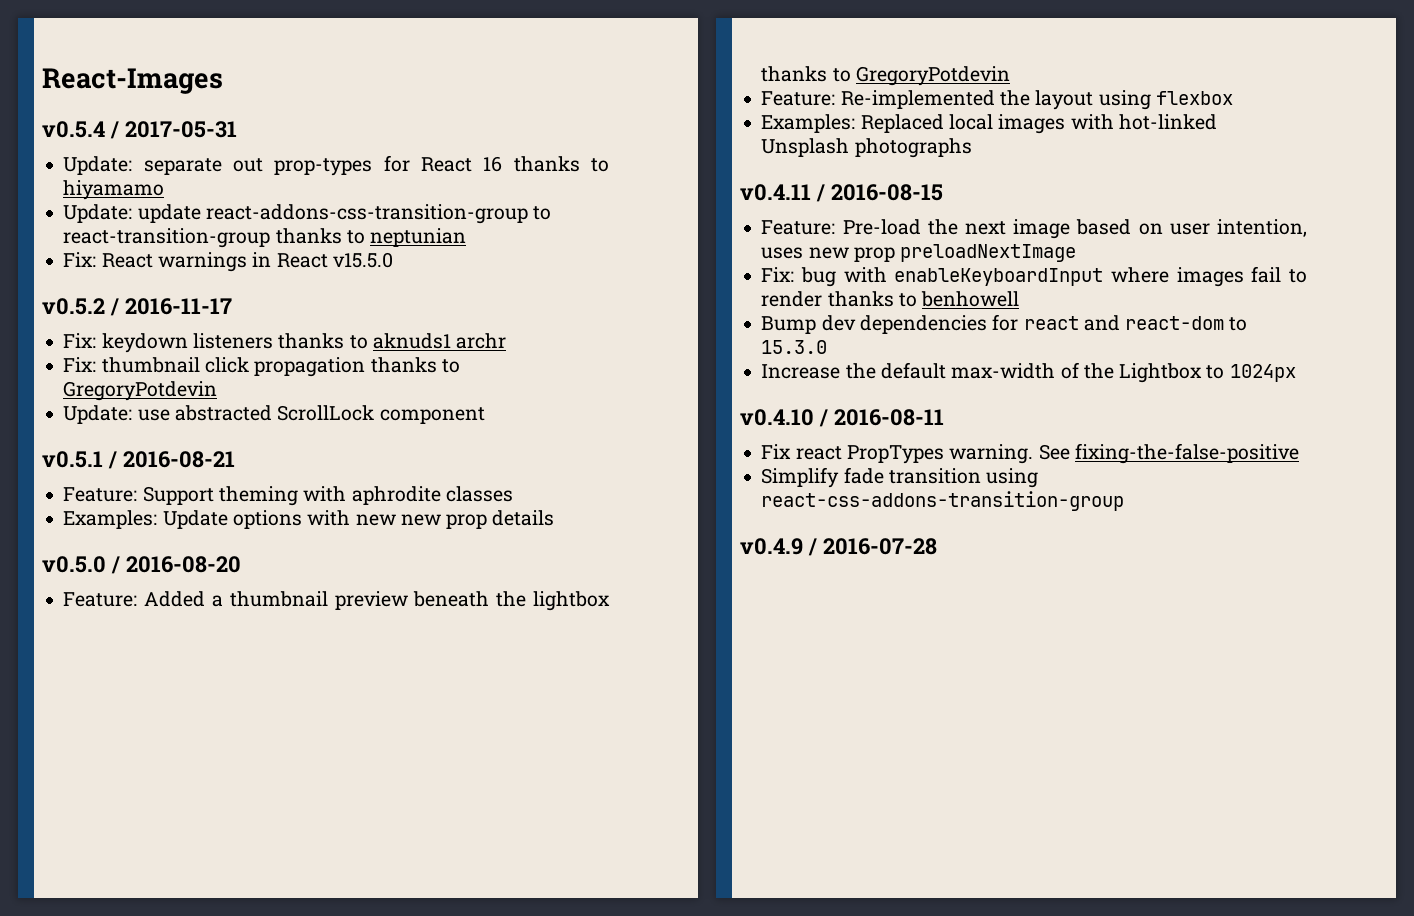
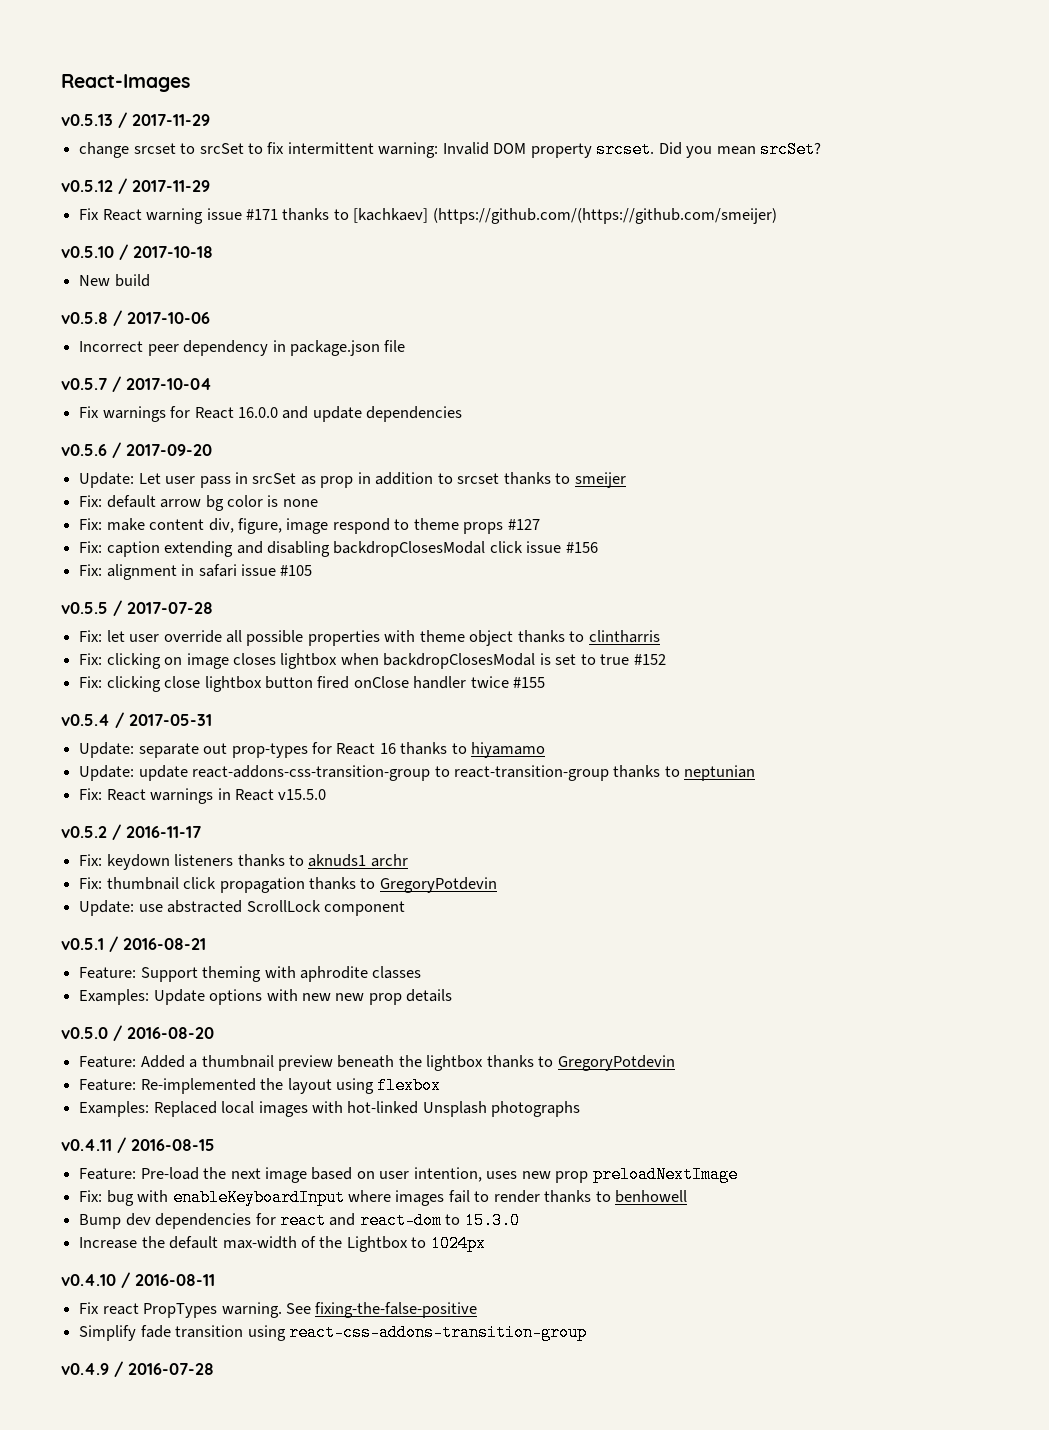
+ v0.5.13 / 2017-11-29
+ change srcset to srcSet to fix intermittent warning: Invalid DOM property srcset. Did you mean srcSet?
+ v0.5.12 / 2017-11-29
+ Fix React warning issue #171 thanks to [kachkaev] (https://github.com/(https://github.com/smeijer)
+ v0.5.10 / 2017-10-18
+ New build
+ v0.5.8 / 2017-10-06
+ Incorrect peer dependency in package.json file
+ v0.5.7 / 2017-10-04
+ Fix warnings for React 16.0.0 and update dependencies
+ v0.5.6 / 2017-09-20
+ Update: Let user pass in srcSet as prop in addition to srcset thanks to smeijer
+ Fix: default arrow bg color is none
+ Fix: make content div, figure, image respond to theme props #127
+ Fix: caption extending and disabling backdropClosesModal click issue #156
+ Fix: alignment in safari issue #105
+ v0.5.5 / 2017-07-28
+ Fix: let user override all possible properties with theme object thanks to clintharris
+ Fix: clicking on image closes lightbox when backdropClosesModal is set to true #152
+ Fix: clicking close lightbox button fired onClose handler twice #155

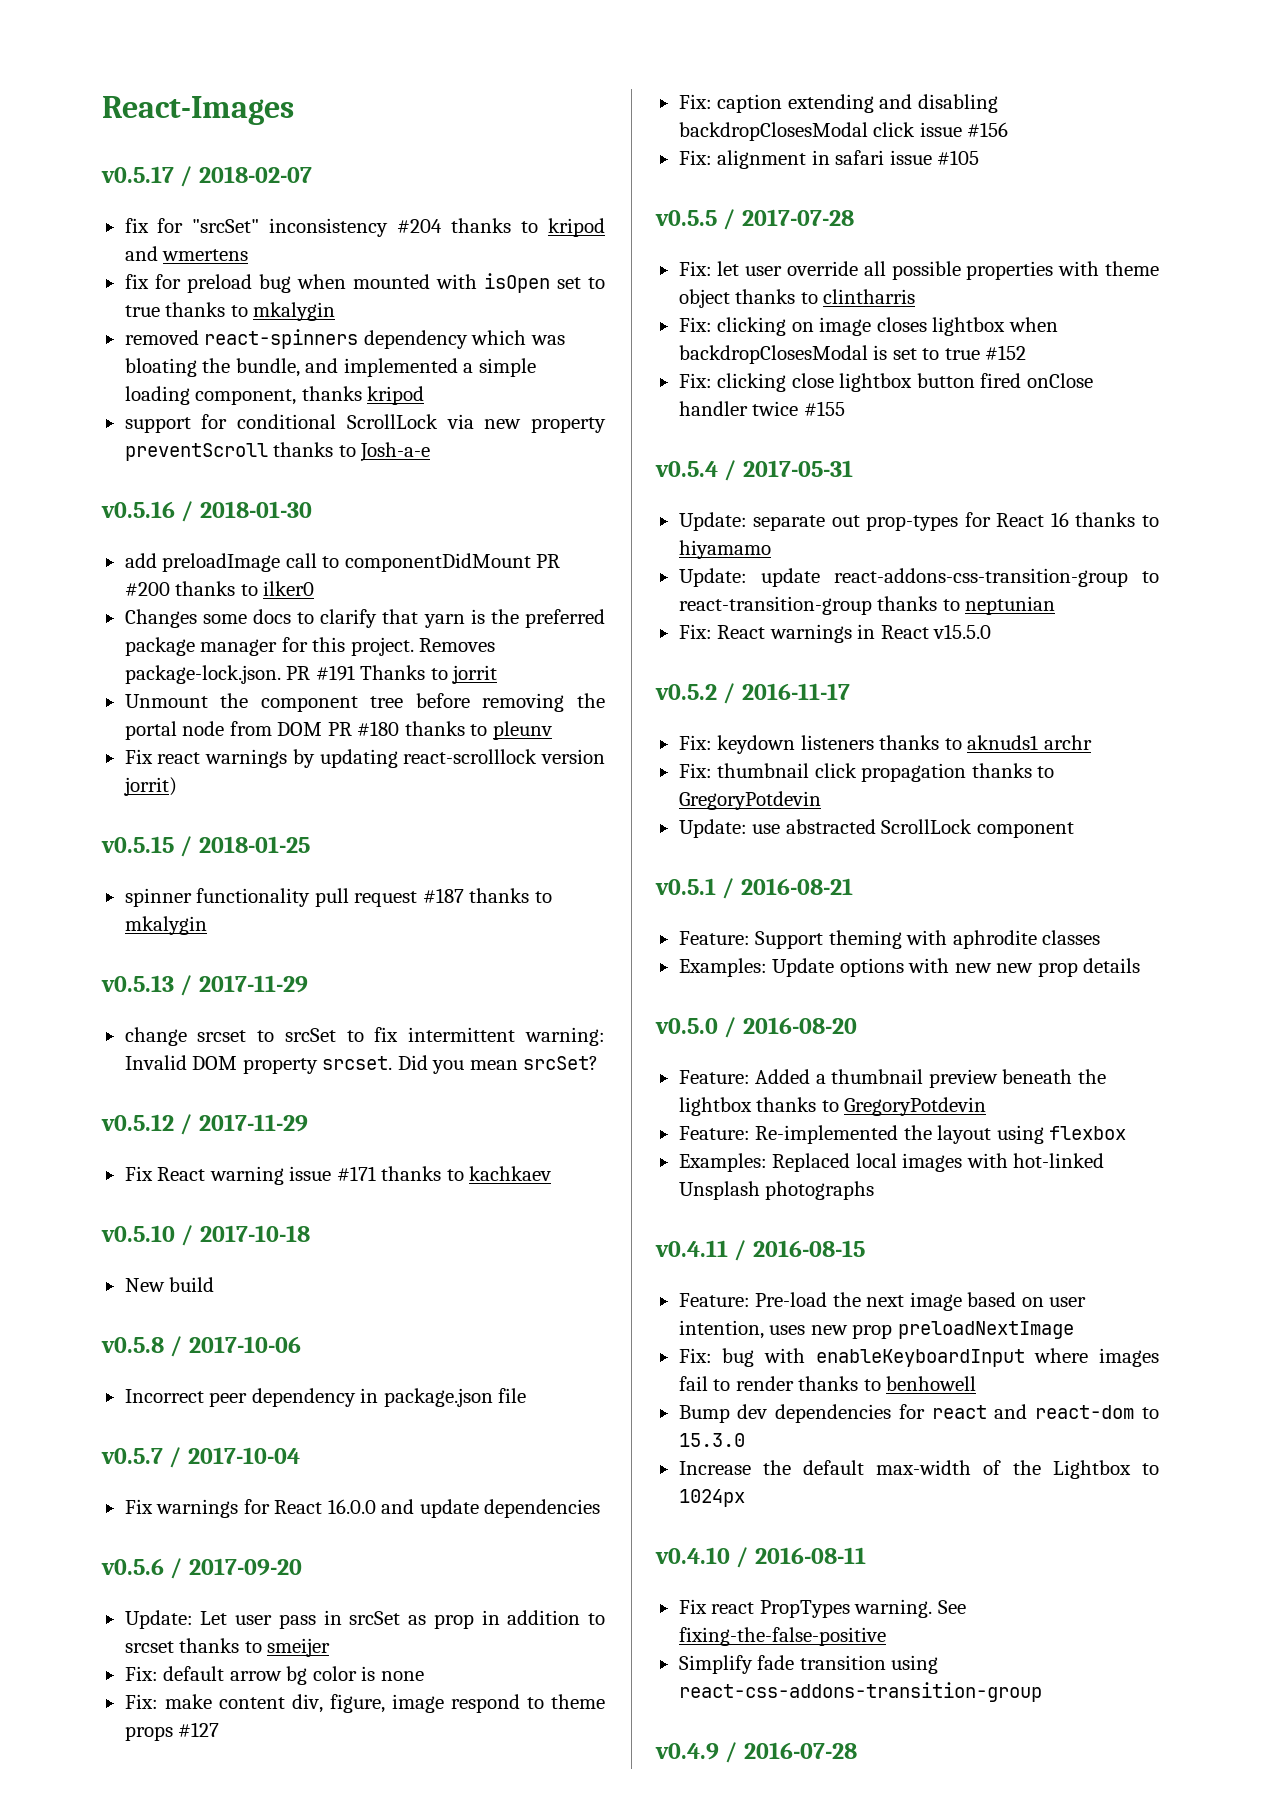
+ v0.5.17 / 2018-02-07
+ fix for "srcSet" inconsistency #204 thanks to kripod and wmertens
+ fix for preload bug when mounted with isOpen set to true thanks to mkalygin
+ removed react-spinners dependency which was bloating the bundle, and implemented a simple loading component, thanks kripod
+ support for conditional ScrollLock via new property preventScroll thanks to Josh-a-e
+ v0.5.16 / 2018-01-30
+ add preloadImage call to componentDidMount PR #200 thanks to ilker0
+ Changes some docs to clarify that yarn is the preferred package manager for this project. Removes package-lock.json. PR #191 Thanks to jorrit
+ Unmount the component tree before removing the portal node from DOM PR #180 thanks to pleunv
+ Fix react warnings by updating react-scrolllock version jorrit)
+ v0.5.15 / 2018-01-25
+ spinner functionality pull request #187 thanks to mkalygin
- Fix React warning issue #171 thanks to [kachkaev] (https://github.com/(https://github.com/smeijer)
+ Fix React warning issue #171 thanks to kachkaev

